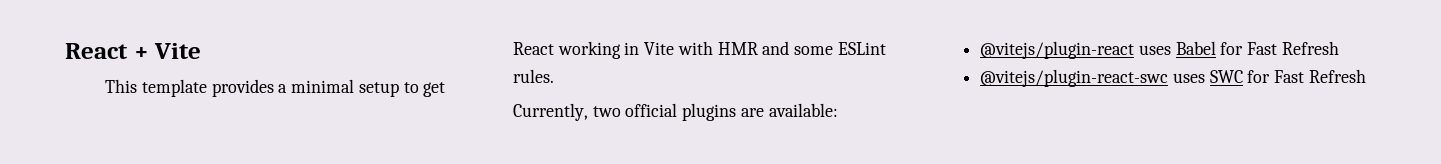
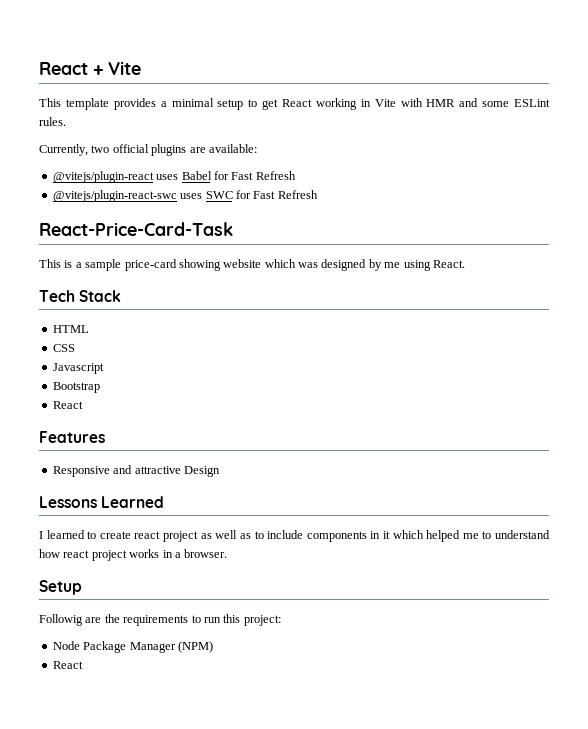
+ React-Price-Card-Task
+ This is a sample price-card showing website which was designed by me using React.
+ Tech Stack
+ HTML
+ CSS
+ Javascript
+ Bootstrap
+ React
+ Features
+ Responsive and attractive Design
+ Lessons Learned
+ I learned to create react project as well as to include components in it which helped me to understand how react project works in a browser.
+ Setup
+ Followig are the requirements to run this project:
+ Node Package Manager (NPM)
+ React

